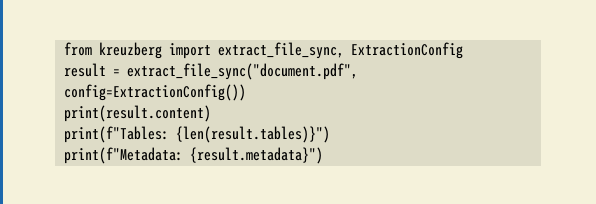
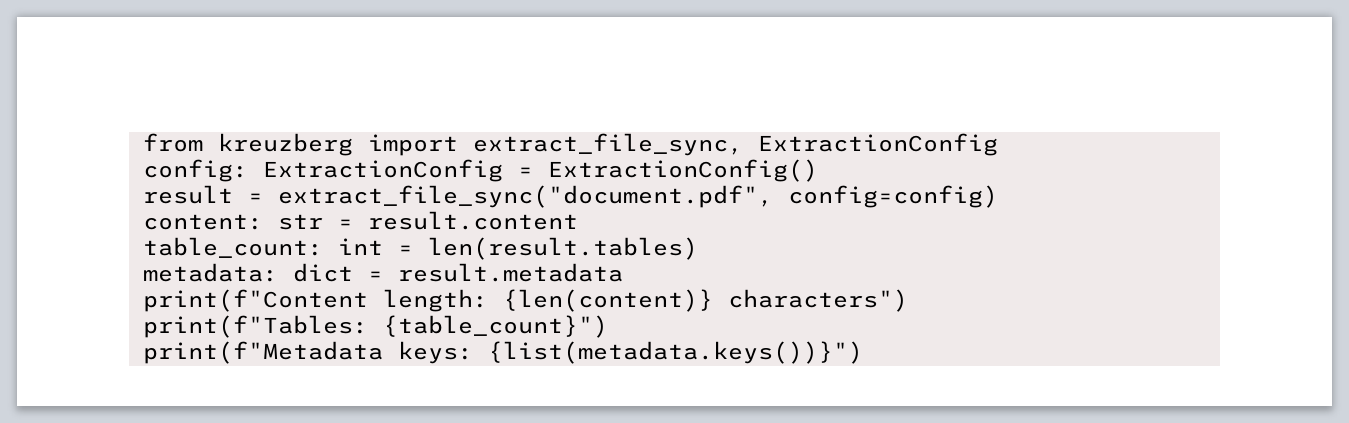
+ config: ExtractionConfig = ExtractionConfig()
- result = extract_file_sync("document.pdf", config=ExtractionConfig())
- print(result.content)
- print(f"Tables: {len(result.tables)}")
- print(f"Metadata: {result.metadata}")
+ result = extract_file_sync("document.pdf", config=config)
+ content: str = result.content
+ table_count: int = len(result.tables)
+ metadata: dict = result.metadata
+ print(f"Content length: {len(content)} characters")
+ print(f"Tables: {table_count}")
+ print(f"Metadata keys: {list(metadata.keys())}")

